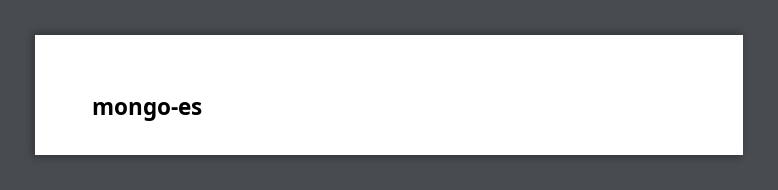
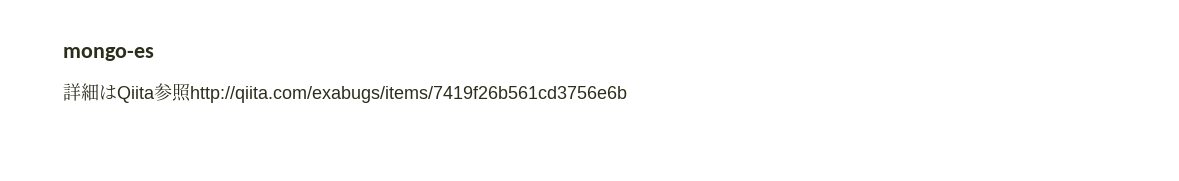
+ 詳細はQiita参照http://qiita.com/exabugs/items/7419f26b561cd3756e6b

